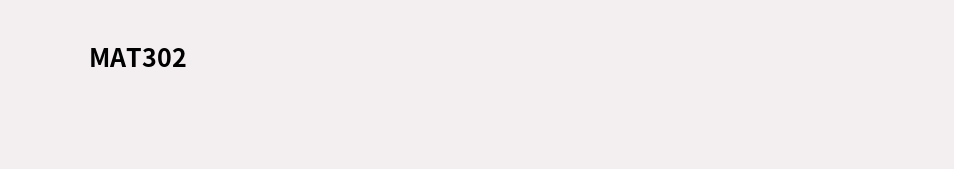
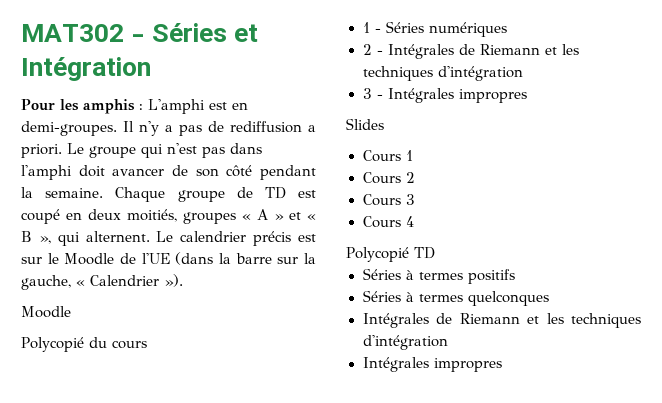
- MAT302
+ MAT302 - Séries et Intégration
+ Pour les amphis : L'amphi est en demi-groupes. Il n'y a pas de rediffusion a priori. Le groupe qui n'est pas dans l'amphi doit avancer de son côté pendant la semaine. Chaque groupe de TD est coupé en deux moitiés, groupes « A » et « B », qui alternent. Le calendrier précis est sur le Moodle de l'UE (dans la barre sur la gauche, « Calendrier »).
+ Moodle
+ Polycopié du cours
+ 1 - Séries numériques
+ 2 - Intégrales de Riemann et les techniques d'intégration
+ 3 - Intégrales impropres
+ Slides
+ Cours 1
+ Cours 2
+ Cours 3
+ Cours 4
+ Polycopié TD
+ Séries à termes positifs
+ Séries à termes quelconques
+ Intégrales de Riemann et les techniques d'intégration
+ Intégrales impropres

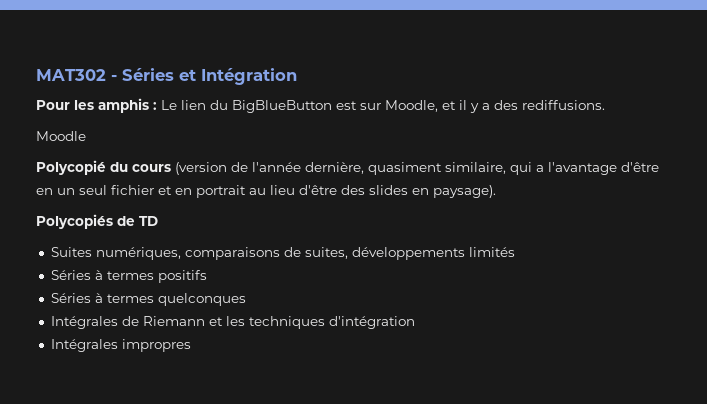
- Pour les amphis : L'amphi est en demi-groupes. Il n'y a pas de rediffusion a priori. Le groupe qui n'est pas dans l'amphi doit avancer de son côté pendant la semaine. Chaque groupe de TD est coupé en deux moitiés, groupes « A » et « B », qui alternent. Le calendrier précis est sur le Moodle de l'UE (dans la barre sur la gauche, « Calendrier »).
+ Pour les amphis : Le lien du BigBlueButton est sur Moodle, et il y a des rediffusions.
  Moodle
- Polycopié du cours
- 1 - Séries numériques
- 2 - Intégrales de Riemann et les techniques d'intégration
- 3 - Intégrales impropres
- Slides
- Cours 1
- Cours 2
- Cours 3
- Cours 4
- Polycopié TD
+ Polycopié du cours (version de l'année dernière, quasiment similaire, qui a l'avantage d'être en un seul fichier et en portrait au lieu d'être des slides en paysage).
+ Polycopiés de TD
+ Suites numériques, comparaisons de suites, développements limités

